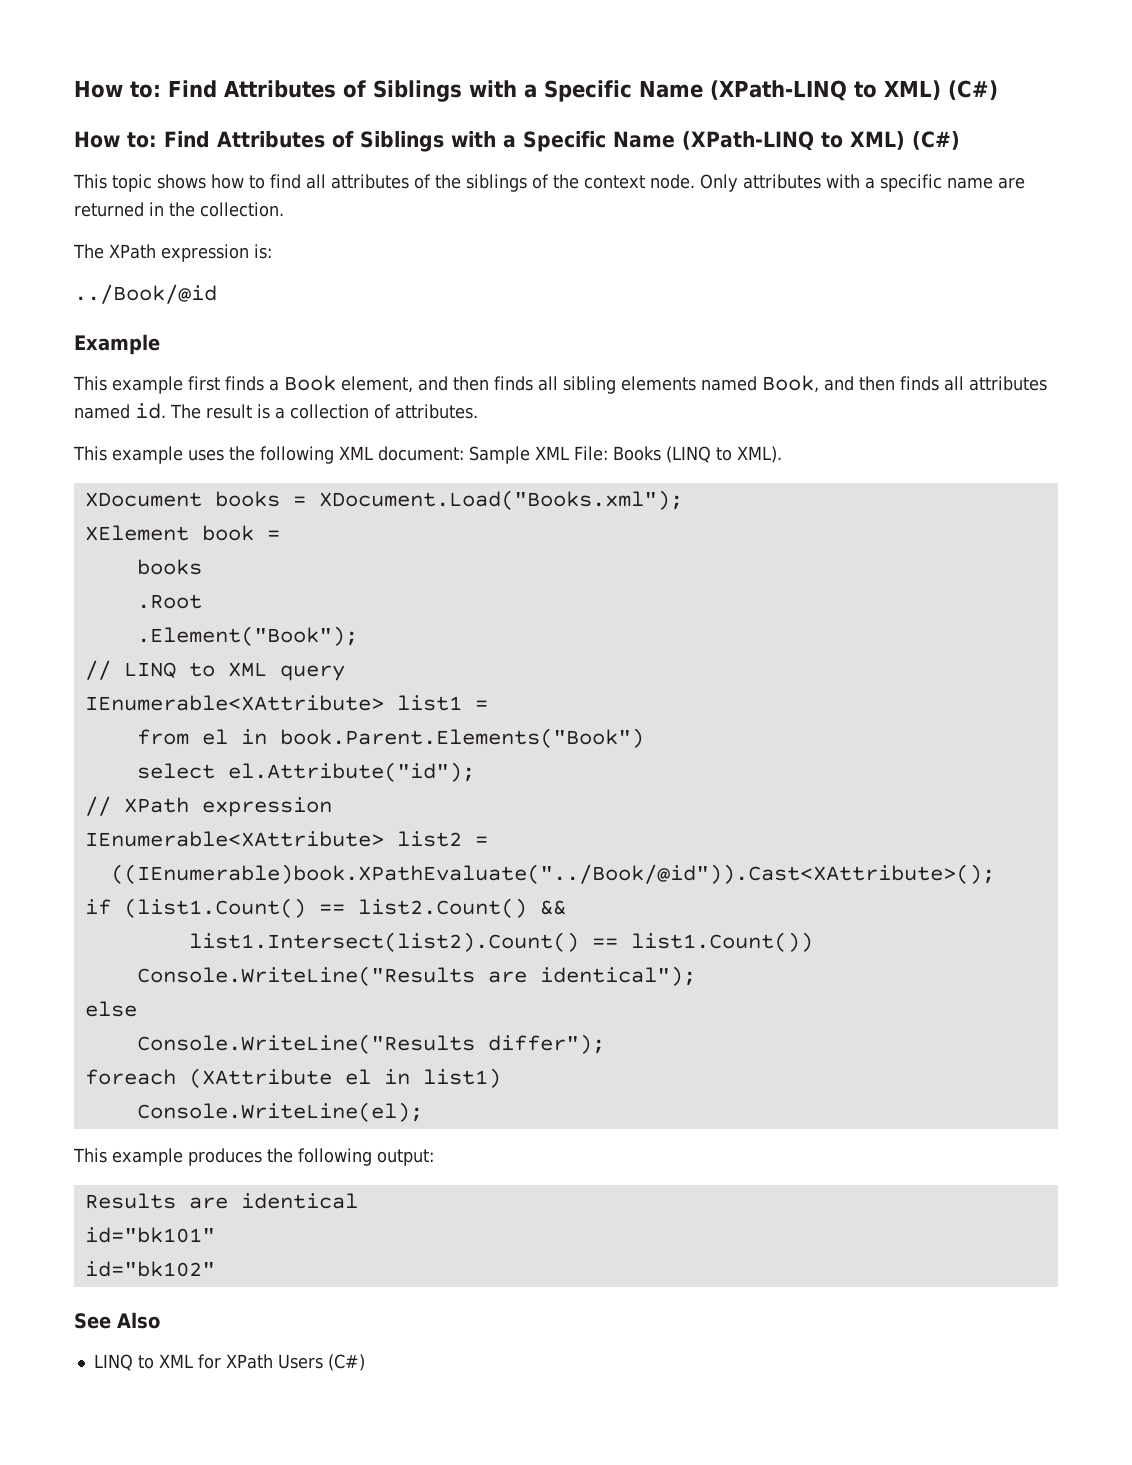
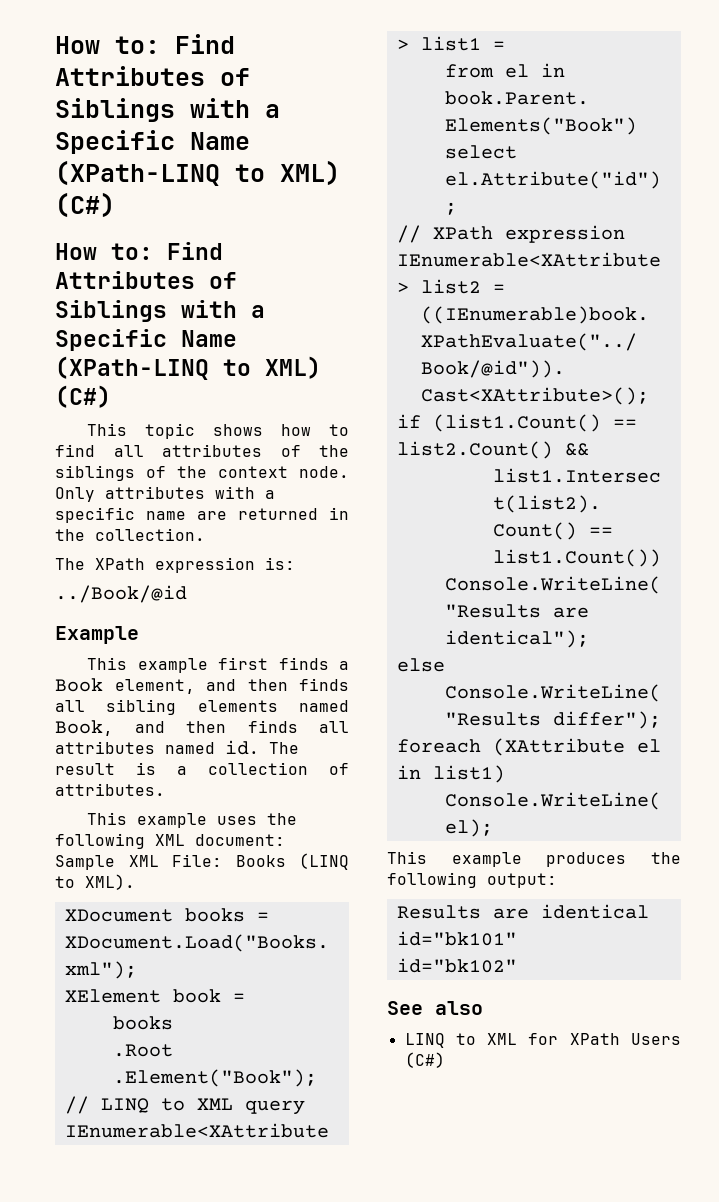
- See Also
+ See also

